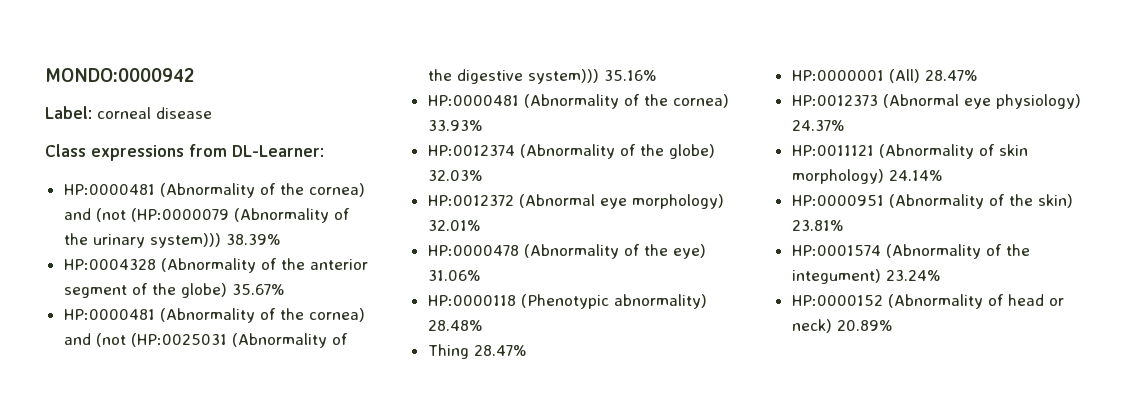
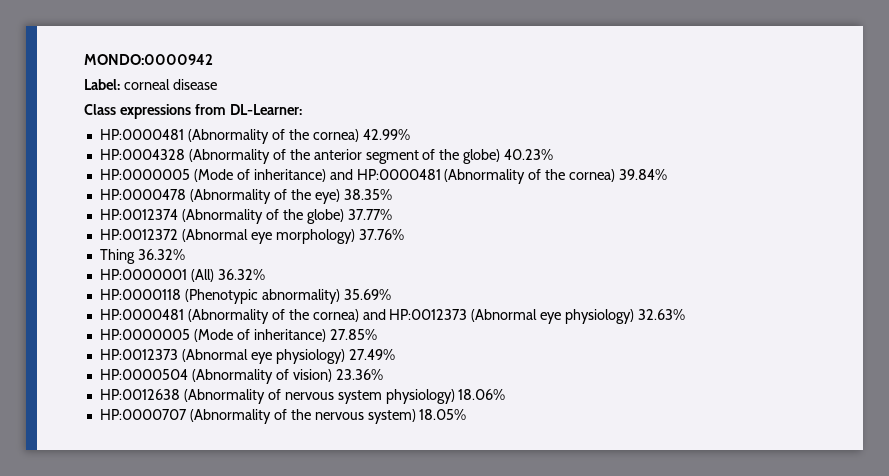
- HP:0000481 (Abnormality of the cornea) and (not (HP:0000079 (Abnormality of the urinary system))) 38.39%
+ HP:0000481 (Abnormality of the cornea) 42.99%
- HP:0004328 (Abnormality of the anterior segment of the globe) 35.67%
- HP:0000481 (Abnormality of the cornea) and (not (HP:0025031 (Abnormality of the digestive system))) 35.16%
- HP:0000481 (Abnormality of the cornea) 33.93%
- HP:0012374 (Abnormality of the globe) 32.03%
- HP:0012372 (Abnormal eye morphology) 32.01%
- HP:0000478 (Abnormality of the eye) 31.06%
- HP:0000118 (Phenotypic abnormality) 28.48%
- Thing 28.47%
- HP:0000001 (All) 28.47%
- HP:0012373 (Abnormal eye physiology) 24.37%
- HP:0011121 (Abnormality of skin morphology) 24.14%
- HP:0000951 (Abnormality of the skin) 23.81%
- HP:0001574 (Abnormality of the integument) 23.24%
- HP:0000152 (Abnormality of head or neck) 20.89%
+ HP:0004328 (Abnormality of the anterior segment of the globe) 40.23%
+ HP:0000005 (Mode of inheritance) and HP:0000481 (Abnormality of the cornea) 39.84%
+ HP:0000478 (Abnormality of the eye) 38.35%
+ HP:0012374 (Abnormality of the globe) 37.77%
+ HP:0012372 (Abnormal eye morphology) 37.76%
+ Thing 36.32%
+ HP:0000001 (All) 36.32%
+ HP:0000118 (Phenotypic abnormality) 35.69%
+ HP:0000481 (Abnormality of the cornea) and HP:0012373 (Abnormal eye physiology) 32.63%
+ HP:0000005 (Mode of inheritance) 27.85%
+ HP:0012373 (Abnormal eye physiology) 27.49%
+ HP:0000504 (Abnormality of vision) 23.36%
+ HP:0012638 (Abnormality of nervous system physiology) 18.06%
+ HP:0000707 (Abnormality of the nervous system) 18.05%

